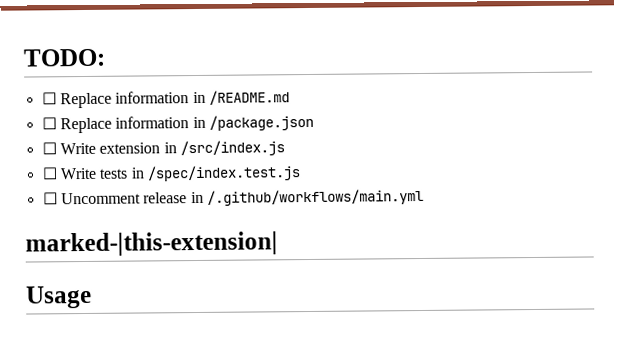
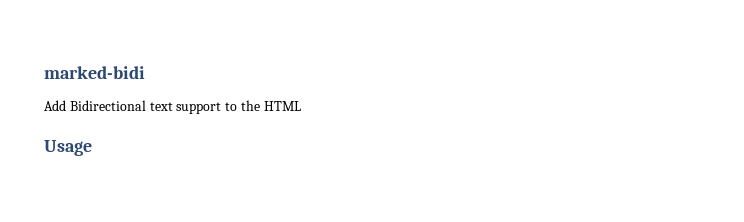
- TODO:
- ☐ Replace information in /README.md
- ☐ Replace information in /package.json
- ☐ Write extension in /src/index.js
- ☐ Write tests in /spec/index.test.js
- ☐ Uncomment release in /.github/workflows/main.yml
- marked-|this-extension|
+ marked-bidi
+ Add Bidirectional text support to the HTML

